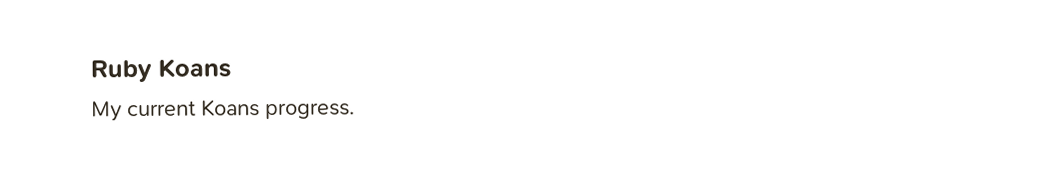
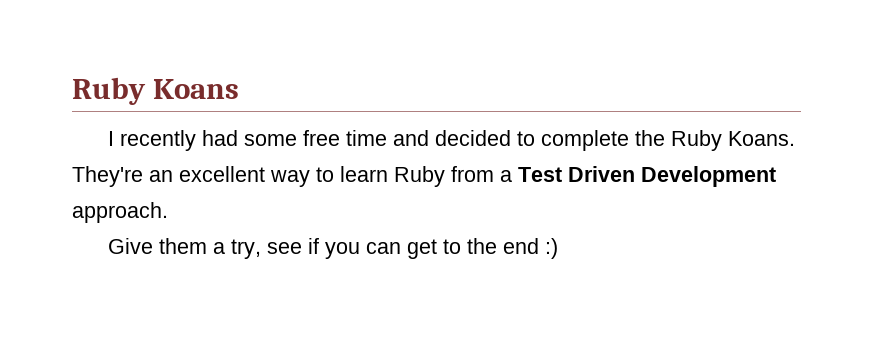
- My current Koans progress.
+ I recently had some free time and decided to complete the Ruby Koans. They're an excellent way to learn Ruby from a Test Driven Development approach.
+ Give them a try, see if you can get to the end :)

